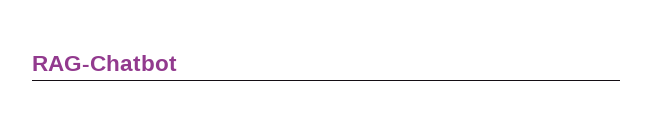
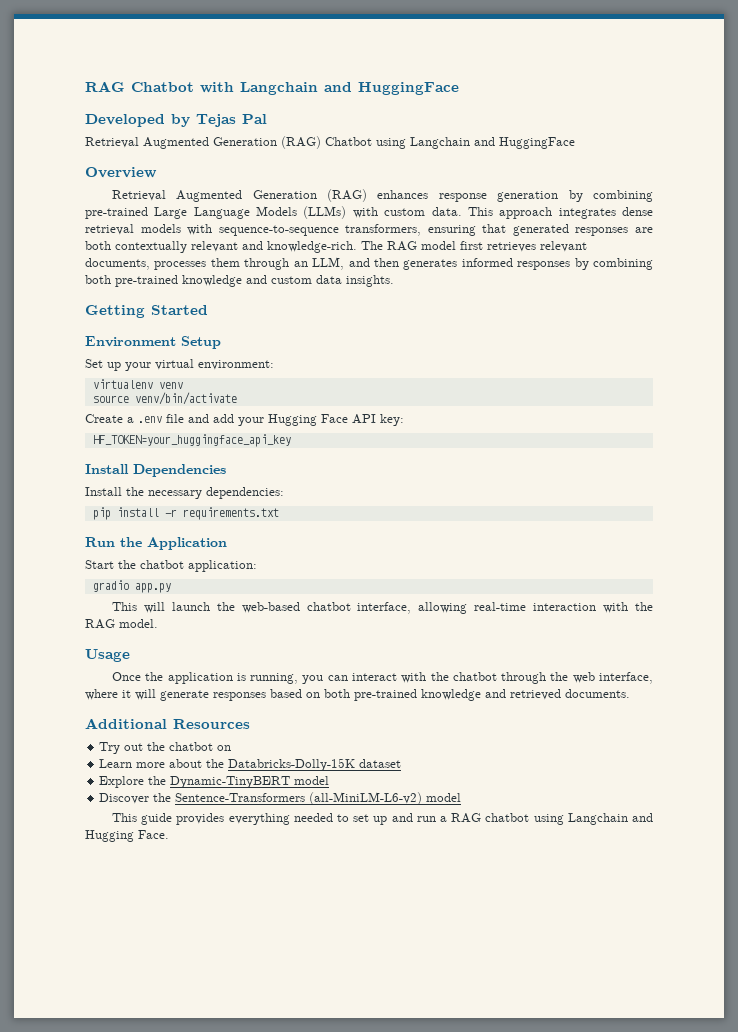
- RAG-Chatbot
+ RAG Chatbot with Langchain and HuggingFace
+ Developed by Tejas Pal
+ Retrieval Augmented Generation (RAG) Chatbot using Langchain and HuggingFace
+ Overview
+ Retrieval Augmented Generation (RAG) enhances response generation by combining pre-trained Large Language Models (LLMs) with custom data. This approach integrates dense retrieval models with sequence-to-sequence transformers, ensuring that generated responses are both contextually relevant and knowledge-rich. The RAG model first retrieves relevant documents, processes them through an LLM, and then generates informed responses by combining both pre-trained knowledge and custom data insights.
+ Getting Started
+ Environment Setup
+ Set up your virtual environment:
+ virtualenv venv
+ source venv/bin/activate
+ Create a .env file and add your Hugging Face API key:
+ HF_TOKEN=your_huggingface_api_key
+ Install Dependencies
+ Install the necessary dependencies:
+ pip install -r requirements.txt
+ Run the Application
+ Start the chatbot application:
+ gradio app.py
+ This will launch the web-based chatbot interface, allowing real-time interaction with the RAG model.
+ Usage
+ Once the application is running, you can interact with the chatbot through the web interface, where it will generate responses based on both pre-trained knowledge and retrieved documents.
+ Additional Resources
+ Try out the chatbot on
+ Learn more about the Databricks-Dolly-15K dataset
+ Explore the Dynamic-TinyBERT model
+ Discover the Sentence-Transformers (all-MiniLM-L6-v2) model
+ This guide provides everything needed to set up and run a RAG chatbot using Langchain and Hugging Face.

